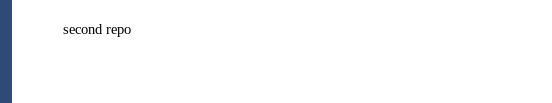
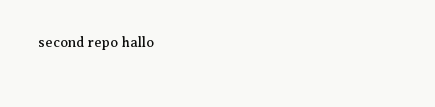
- second repo
+ second repo hallo

